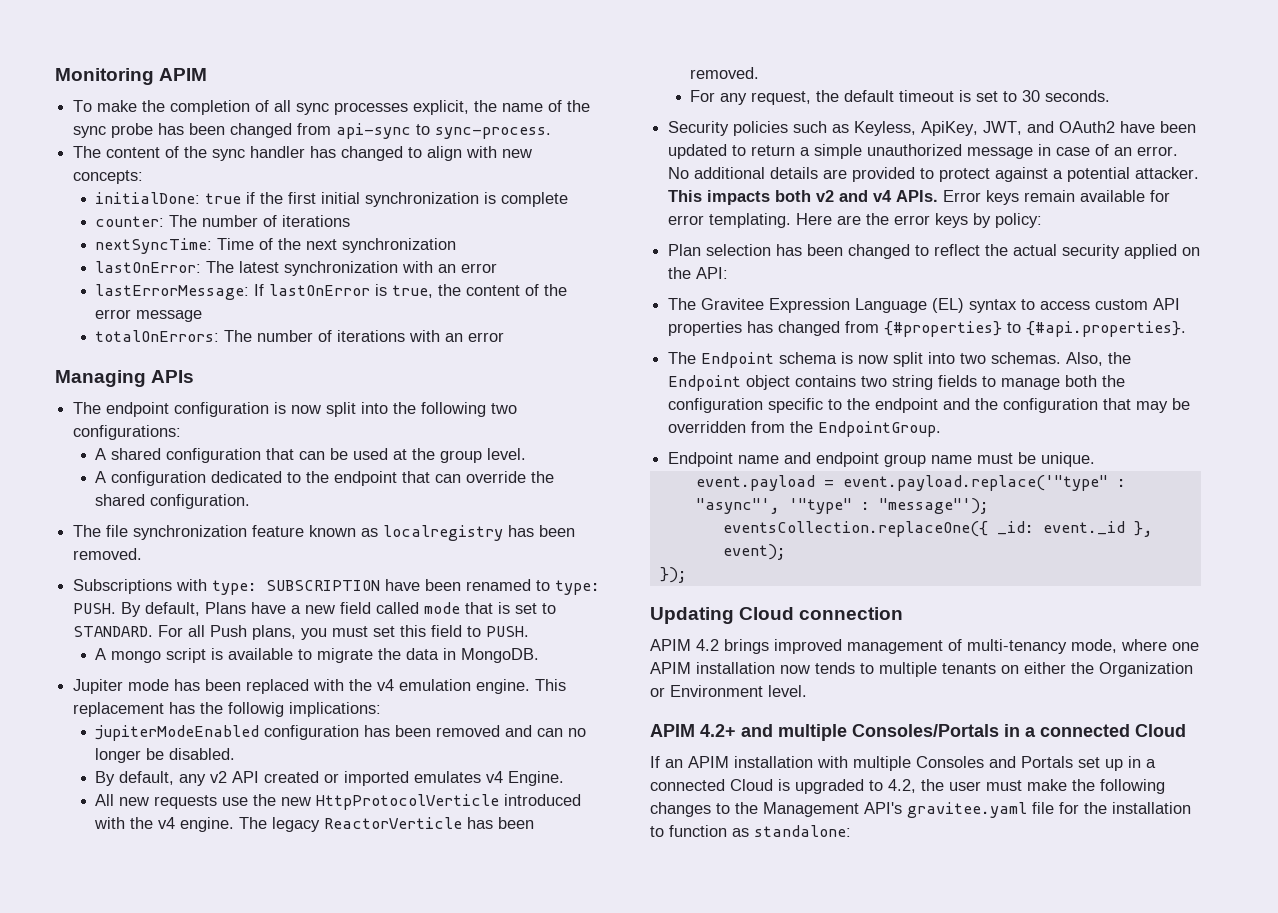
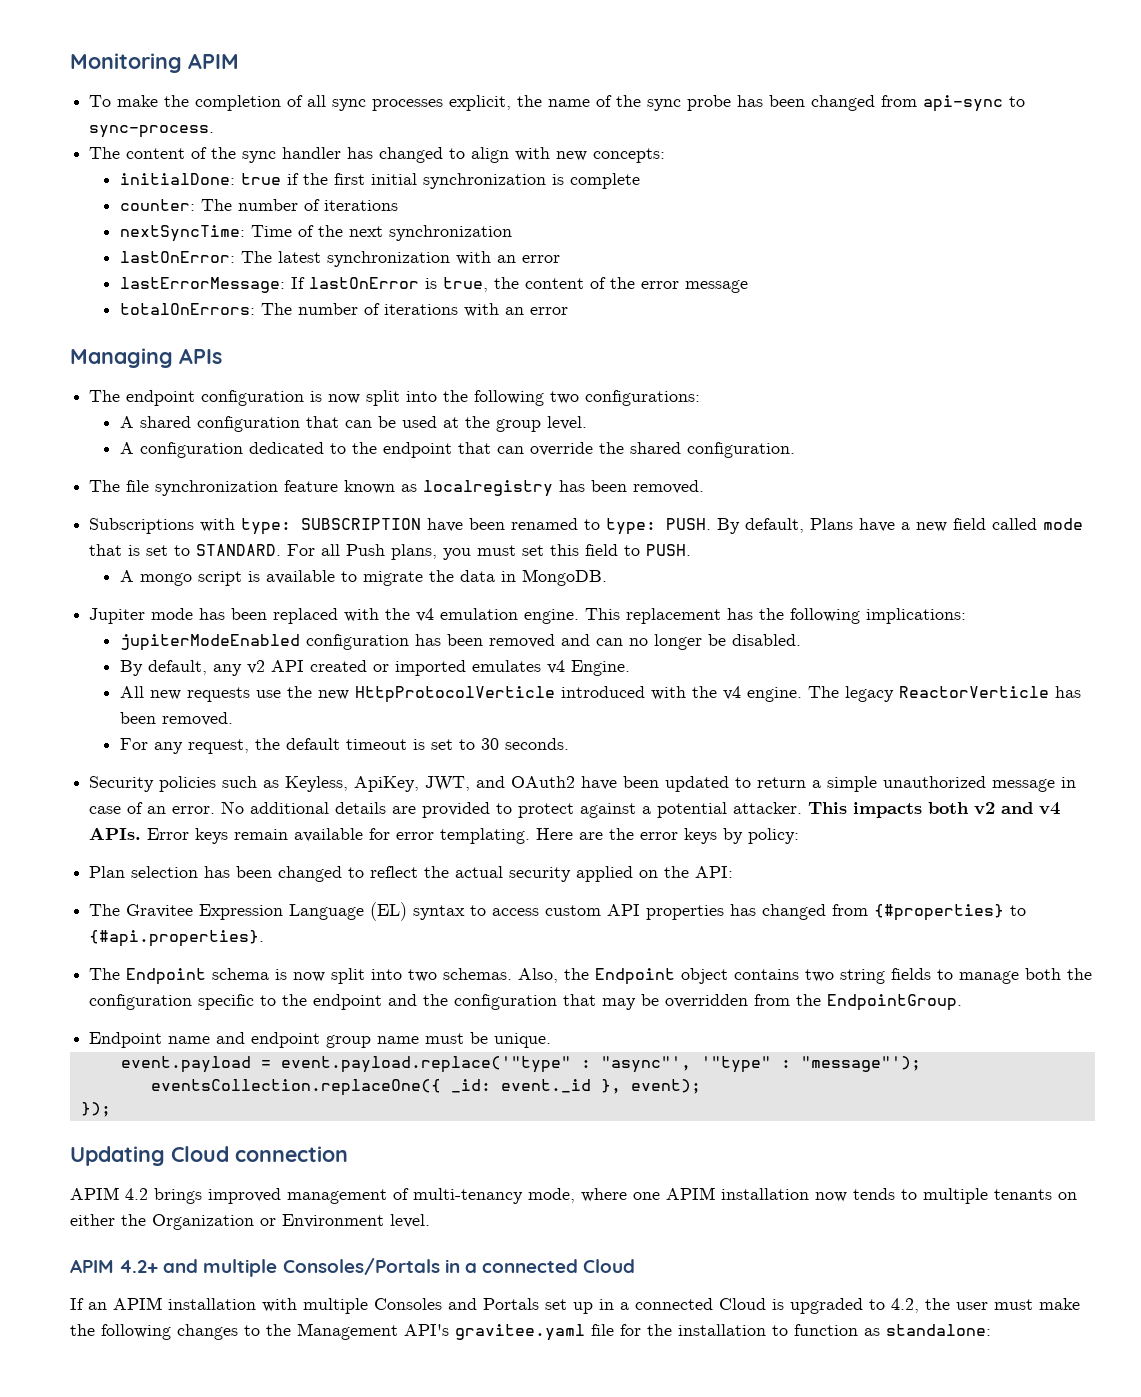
- This replacement has the followig implications:
+ This replacement has the following implications:

